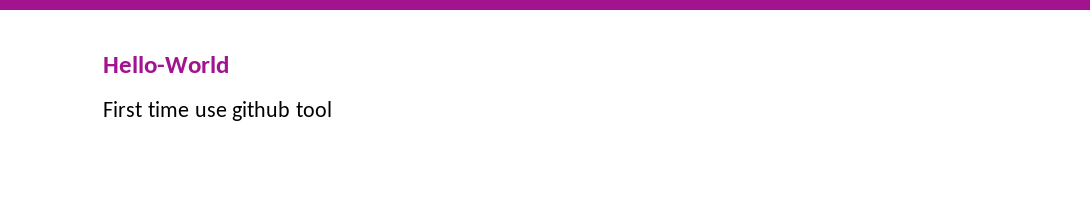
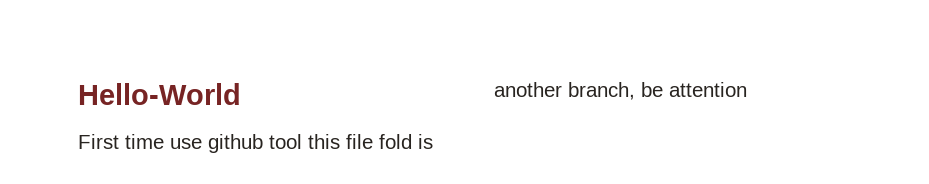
- First time use github tool
+ First time use github tool this file fold is another branch, be attention

